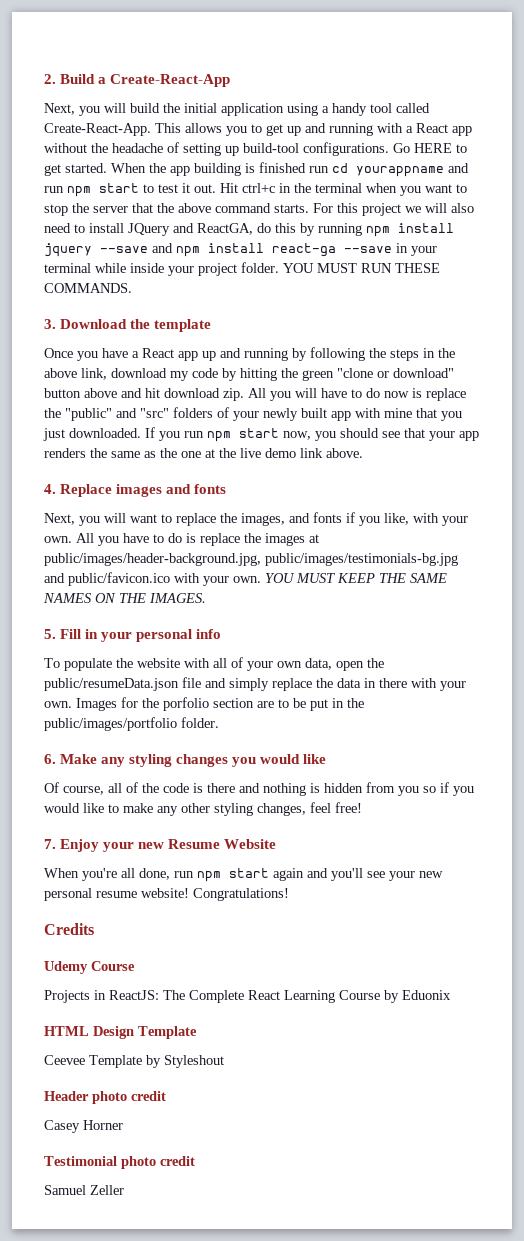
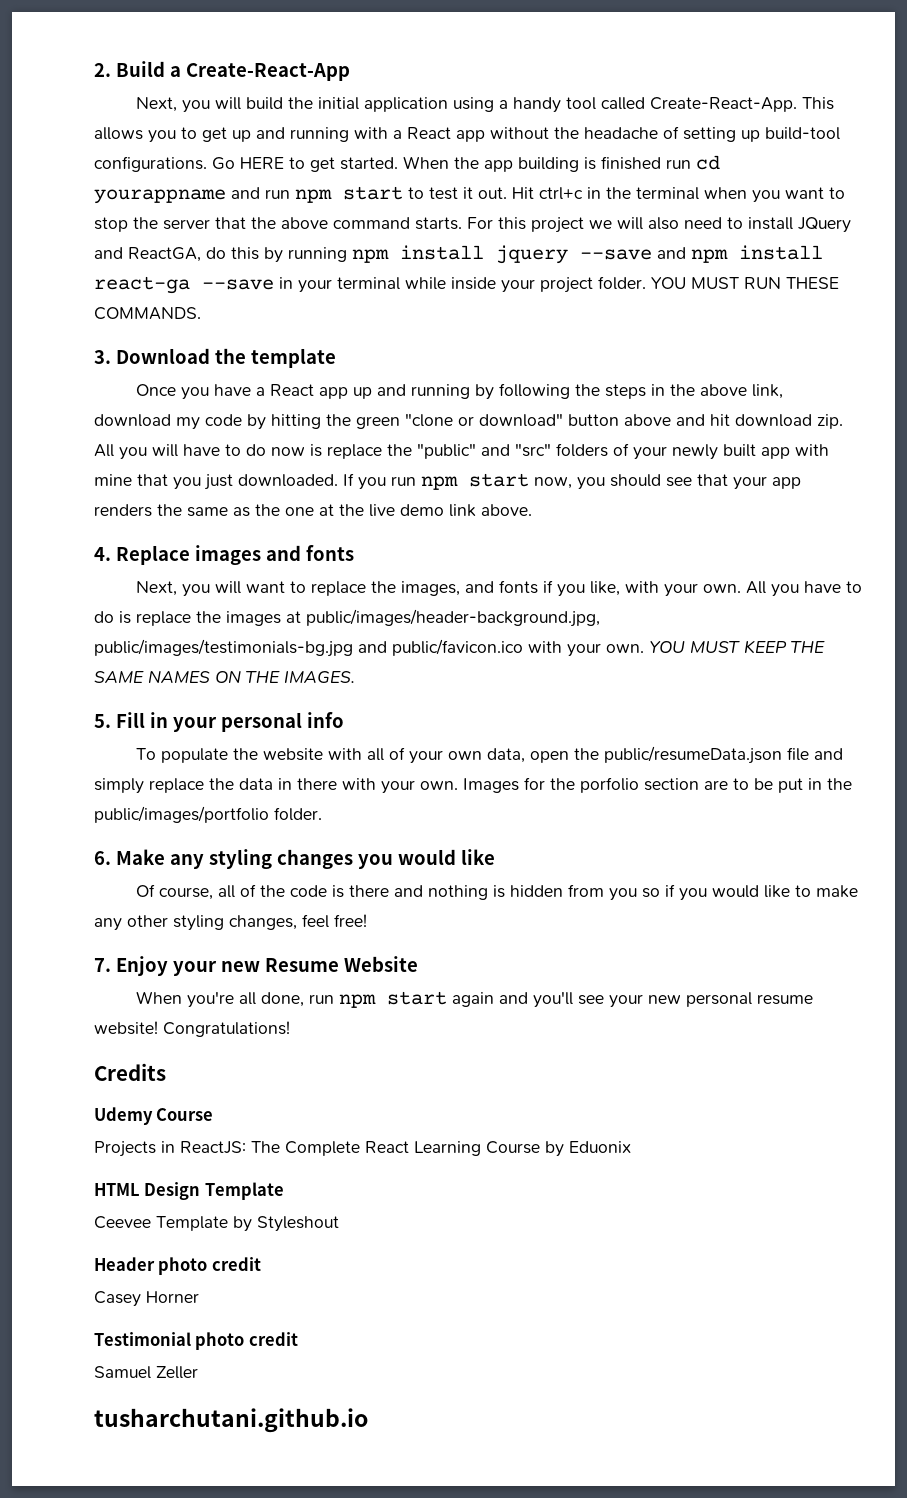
+ tusharchutani.github.io

